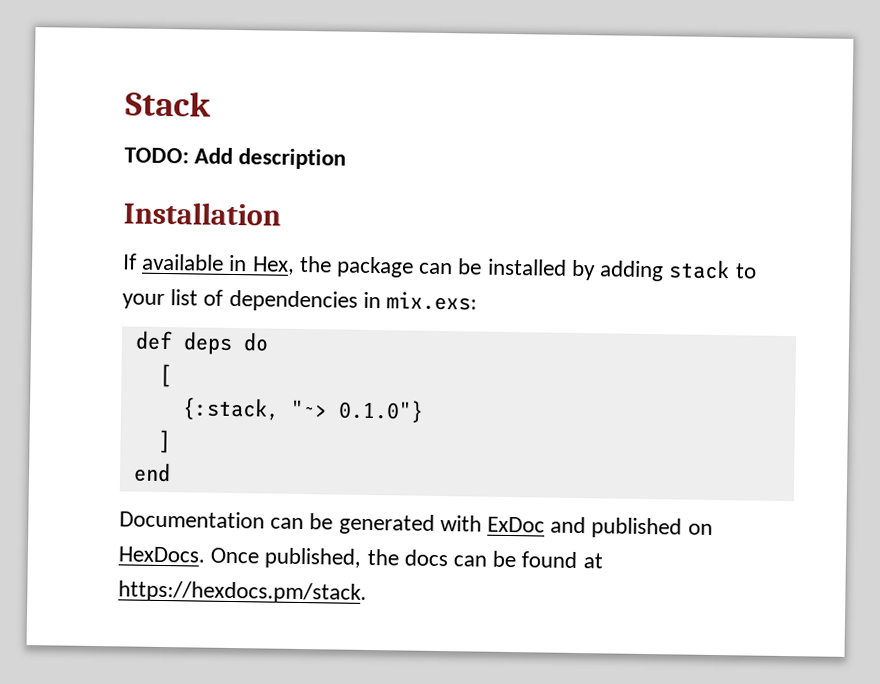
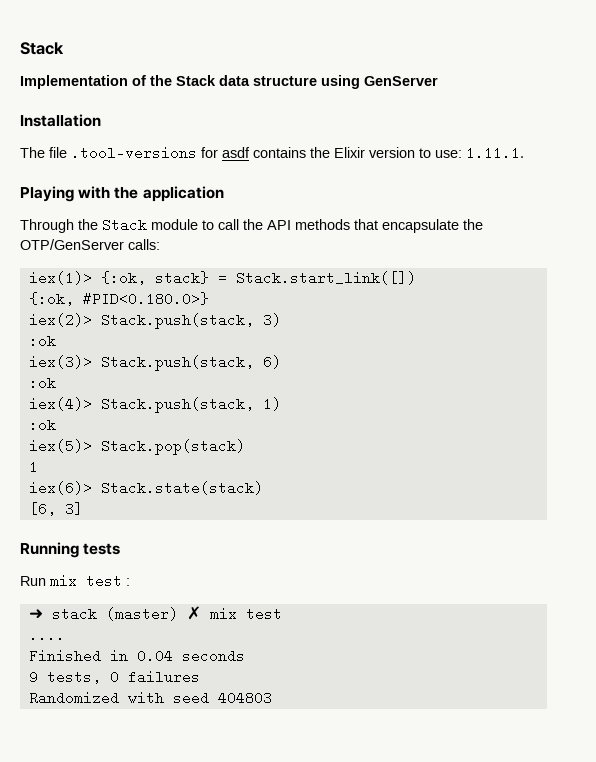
- TODO: Add description
+ Implementation of the Stack data structure using GenServer
  Installation
- If available in Hex, the package can be installed by adding stack to your list of dependencies in mix.exs:
- def deps do
- [
- {:stack, "~> 0.1.0"}
- ]
- end
- Documentation can be generated with ExDoc and published on HexDocs. Once published, the docs can be found at https://hexdocs.pm/stack.
+ The file .tool-versions for asdf contains the Elixir version to use: 1.11.1.
+ Playing with the application
+ Through the Stack module to call the API methods that encapsulate the OTP/GenServer calls:
+ iex(1)> {:ok, stack} = Stack.start_link([])
+ {:ok, #PID<0.180.0>}
+ iex(2)> Stack.push(stack, 3)
+ :ok
+ iex(3)> Stack.push(stack, 6)
+ :ok
+ iex(4)> Stack.push(stack, 1)
+ :ok
+ iex(5)> Stack.pop(stack)
+ 1
+ iex(6)> Stack.state(stack)
+ [6, 3]
+ Running tests
+ Run mix test :
+ ➜ stack (master) ✗ mix test
+ ....
+ Finished in 0.04 seconds
+ 9 tests, 0 failures
+ Randomized with seed 404803

